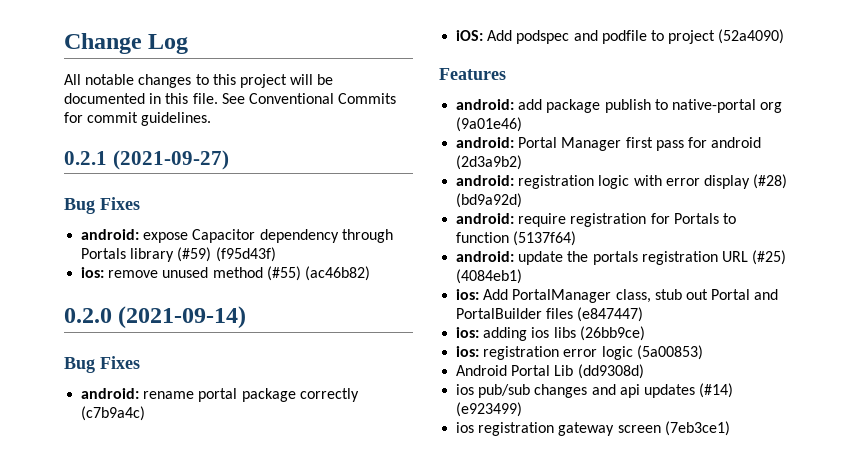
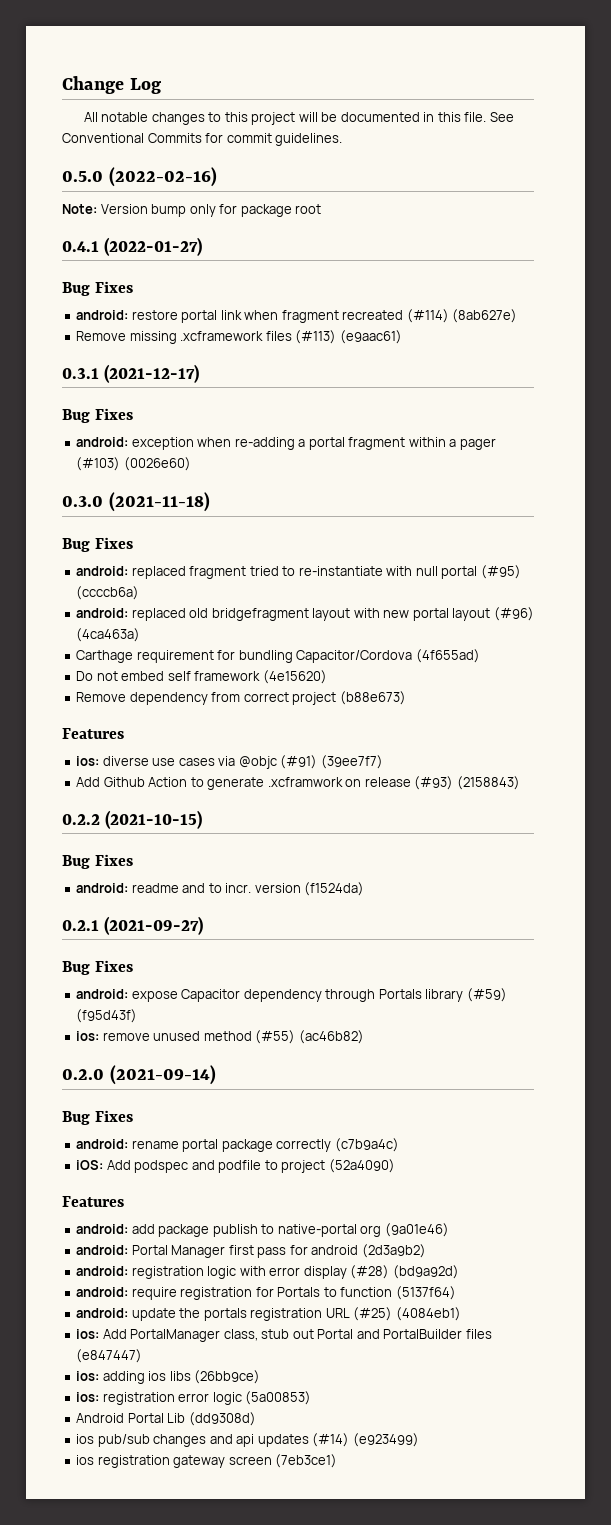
+ 0.5.0 (2022-02-16)
+ Note: Version bump only for package root
+ 0.4.1 (2022-01-27)
+ Bug Fixes
+ android: restore portal link when fragment recreated (#114) (8ab627e)
+ Remove missing .xcframework files (#113) (e9aac61)
+ 0.3.1 (2021-12-17)
+ Bug Fixes
+ android: exception when re-adding a portal fragment within a pager (#103) (0026e60)
+ 0.3.0 (2021-11-18)
+ Bug Fixes
+ android: replaced fragment tried to re-instantiate with null portal (#95) (ccccb6a)
+ android: replaced old bridgefragment layout with new portal layout (#96) (4ca463a)
+ Carthage requirement for bundling Capacitor/Cordova (4f655ad)
+ Do not embed self framework (4e15620)
+ Remove dependency from correct project (b88e673)
+ Features
+ ios: diverse use cases via @objc (#91) (39ee7f7)
+ Add Github Action to generate .xcframwork on release (#93) (2158843)
+ 0.2.2 (2021-10-15)
+ Bug Fixes
+ android: readme and to incr. version (f1524da)

